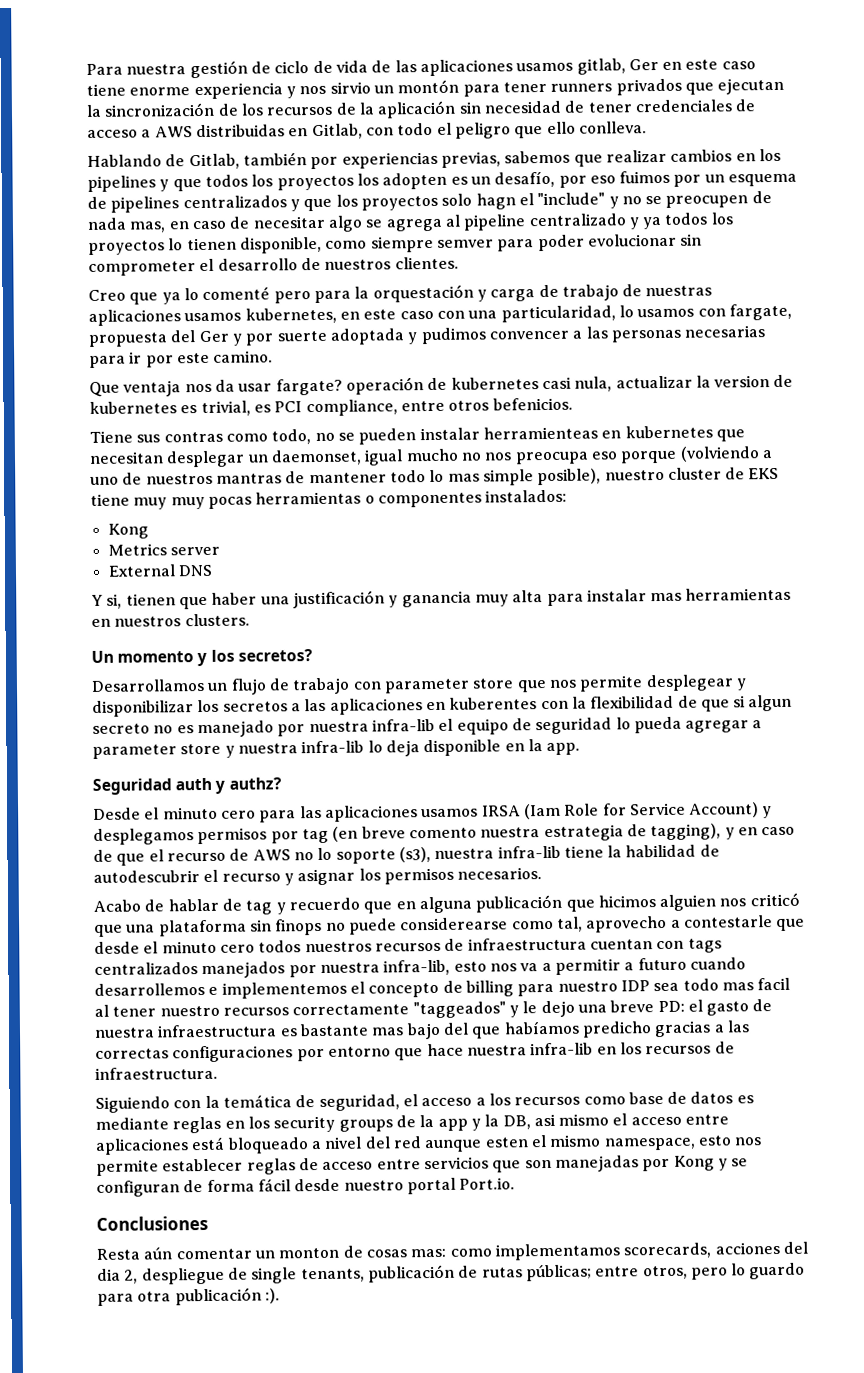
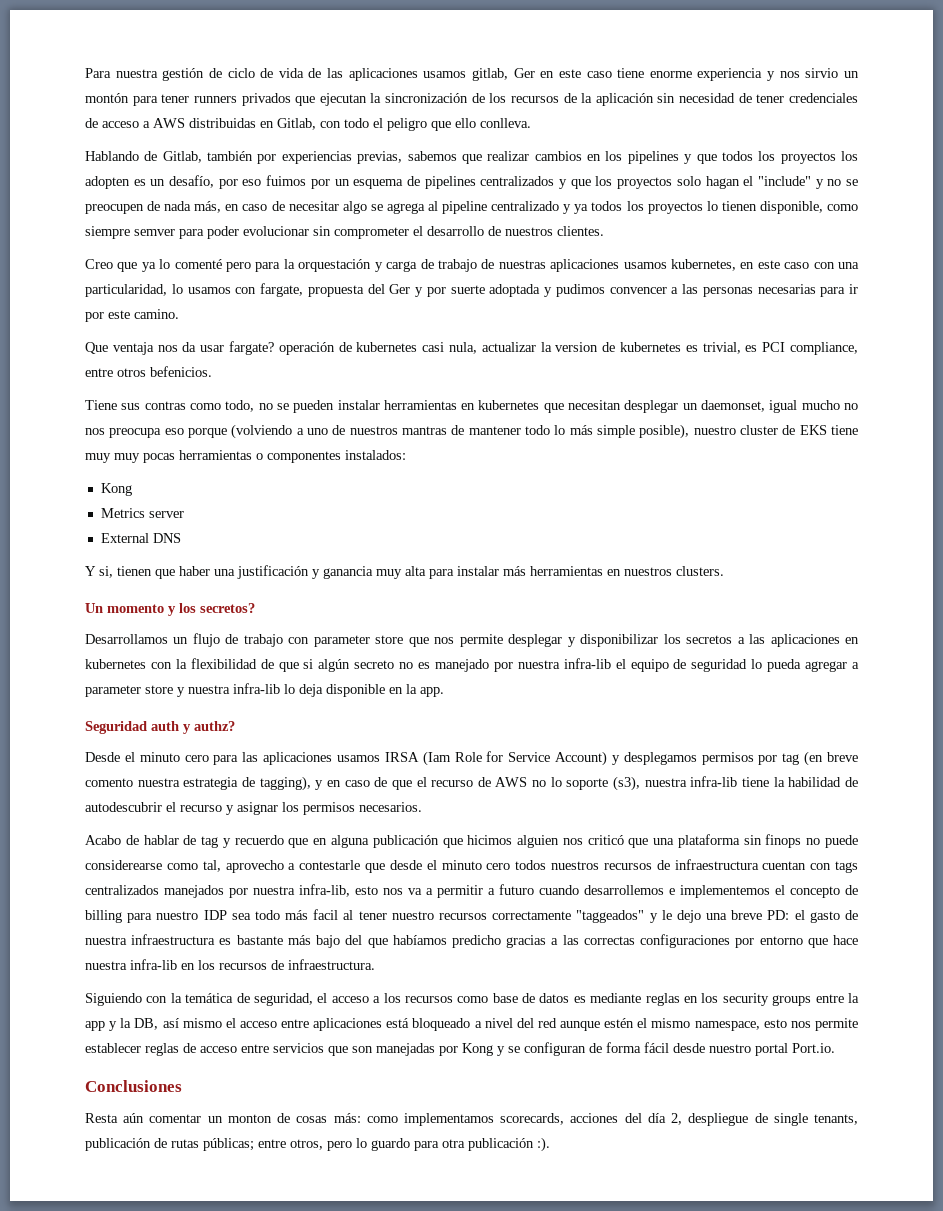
- Hablando de Gitlab, también por experiencias previas, sabemos que realizar cambios en los pipelines y que todos los proyectos los adopten es un desafío, por eso fuimos por un esquema de pipelines centralizados y que los proyectos solo hagn el "include" y no se preocupen de nada mas, en caso de necesitar algo se agrega al pipeline centralizado y ya todos los proyectos lo tienen disponible, como siempre semver para poder evolucionar sin comprometer el desarrollo de nuestros clientes.
+ Hablando de Gitlab, también por experiencias previas, sabemos que realizar cambios en los pipelines y que todos los proyectos los adopten es un desafío, por eso fuimos por un esquema de pipelines centralizados y que los proyectos solo hagan el "include" y no se preocupen de nada más, en caso de necesitar algo se agrega al pipeline centralizado y ya todos los proyectos lo tienen disponible, como siempre semver para poder evolucionar sin comprometer el desarrollo de nuestros clientes.
- Tiene sus contras como todo, no se pueden instalar herramienteas en kubernetes que necesitan desplegar un daemonset, igual mucho no nos preocupa eso porque (volviendo a uno de nuestros mantras de mantener todo lo mas simple posible), nuestro cluster de EKS tiene muy muy pocas herramientas o componentes instalados:
+ Tiene sus contras como todo, no se pueden instalar herramientas en kubernetes que necesitan desplegar un daemonset, igual mucho no nos preocupa eso porque (volviendo a uno de nuestros mantras de mantener todo lo más simple posible), nuestro cluster de EKS tiene muy muy pocas herramientas o componentes instalados:
- Y si, tienen que haber una justificación y ganancia muy alta para instalar mas herramientas en nuestros clusters.
+ Y si, tienen que haber una justificación y ganancia muy alta para instalar más herramientas en nuestros clusters.
- Desarrollamos un flujo de trabajo con parameter store que nos permite desplegear y disponibilizar los secretos a las aplicaciones en kuberentes con la flexibilidad de que si algun secreto no es manejado por nuestra infra-lib el equipo de seguridad lo pueda agregar a parameter store y nuestra infra-lib lo deja disponible en la app.
+ Desarrollamos un flujo de trabajo con parameter store que nos permite desplegar y disponibilizar los secretos a las aplicaciones en kubernetes con la flexibilidad de que si algún secreto no es manejado por nuestra infra-lib el equipo de seguridad lo pueda agregar a parameter store y nuestra infra-lib lo deja disponible en la app.
- Acabo de hablar de tag y recuerdo que en alguna publicación que hicimos alguien nos criticó que una plataforma sin finops no puede considerearse como tal, aprovecho a contestarle que desde el minuto cero todos nuestros recursos de infraestructura cuentan con tags centralizados manejados por nuestra infra-lib, esto nos va a permitir a futuro cuando desarrollemos e implementemos el concepto de billing para nuestro IDP sea todo mas facil al tener nuestro recursos correctamente "taggeados" y le dejo una breve PD:
+ Acabo de hablar de tag y recuerdo que en alguna publicación que hicimos alguien nos criticó que una plataforma sin finops no puede considerearse como tal, aprovecho a contestarle que desde el minuto cero todos nuestros recursos de infraestructura cuentan con tags centralizados manejados por nuestra infra-lib, esto nos va a permitir a futuro cuando desarrollemos e implementemos el concepto de billing para nuestro IDP sea todo más facil al tener nuestro recursos correctamente "taggeados" y le dejo una breve PD:
- el gasto de nuestra infraestructura es bastante mas bajo del que habíamos predicho gracias a las correctas configuraciones por entorno que hace nuestra infra-lib en los recursos de infraestructura.
+ el gasto de nuestra infraestructura es bastante más bajo del que habíamos predicho gracias a las correctas configuraciones por entorno que hace nuestra infra-lib en los recursos de infraestructura.
- Siguiendo con la temática de seguridad, el acceso a los recursos como base de datos es mediante reglas en los security groups de la app y la DB, asi mismo el acceso entre aplicaciones está bloqueado a nivel del red aunque esten el mismo namespace, esto nos permite establecer reglas de acceso entre servicios que son manejadas por Kong y se configuran de forma fácil desde nuestro portal Port.io.
+ Siguiendo con la temática de seguridad, el acceso a los recursos como base de datos es mediante reglas en los security groups entre la app y la DB, así mismo el acceso entre aplicaciones está bloqueado a nivel del red aunque estén el mismo namespace, esto nos permite establecer reglas de acceso entre servicios que son manejadas por Kong y se configuran de forma fácil desde nuestro portal Port.io.
- Resta aún comentar un monton de cosas mas: como implementamos scorecards, acciones del dia 2, despliegue de single tenants, publicación de rutas públicas; entre otros, pero lo guardo para otra publicación :).
+ Resta aún comentar un monton de cosas más: como implementamos scorecards, acciones del día 2, despliegue de single tenants, publicación de rutas públicas; entre otros, pero lo guardo para otra publicación :).

